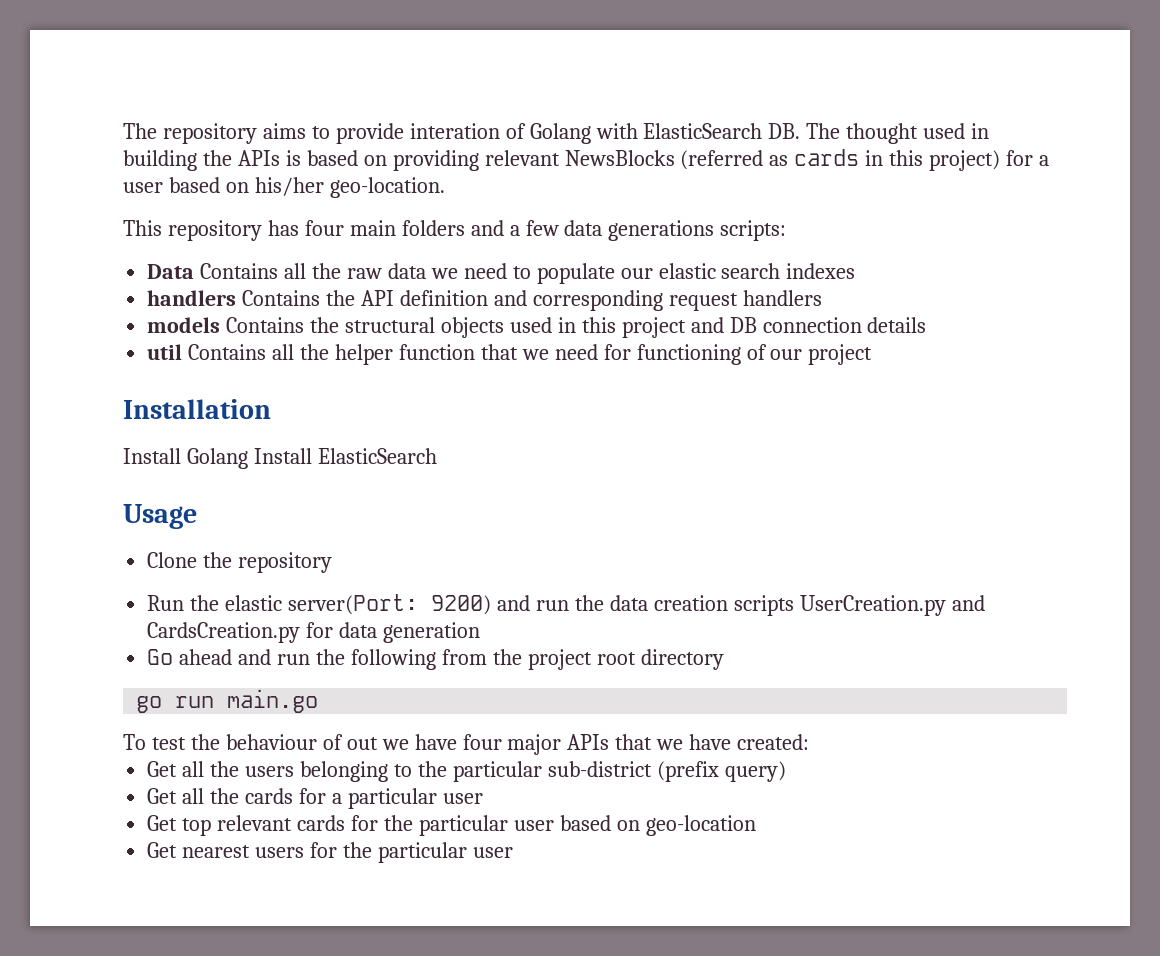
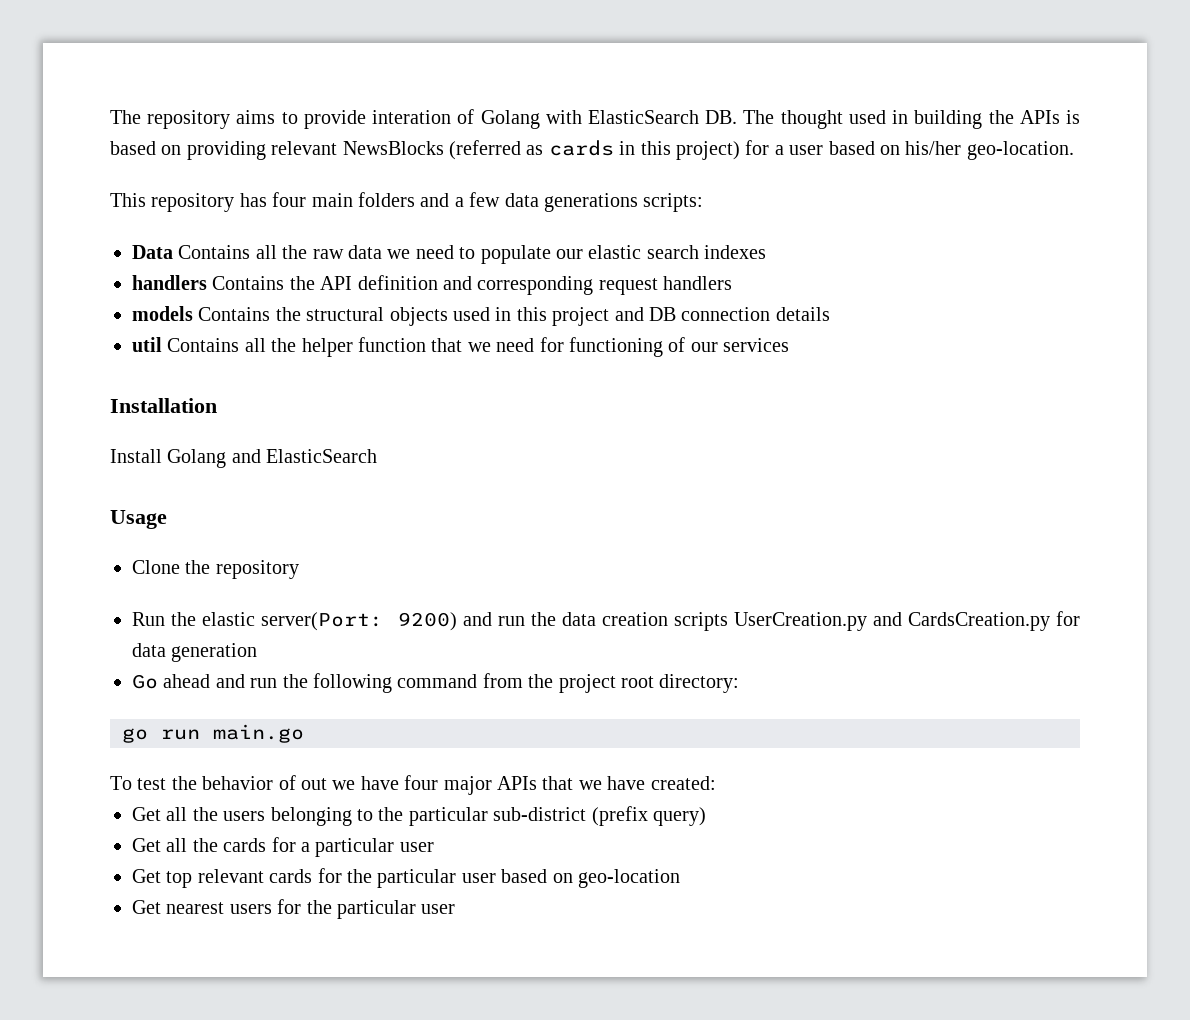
- util Contains all the helper function that we need for functioning of our project
+ util Contains all the helper function that we need for functioning of our services
- Install Golang Install ElasticSearch
+ Install Golang and ElasticSearch
- Go ahead and run the following from the project root directory
+ Go ahead and run the following command from the project root directory:
- To test the behaviour of out we have four major APIs that we have created:
+ To test the behavior of out we have four major APIs that we have created:

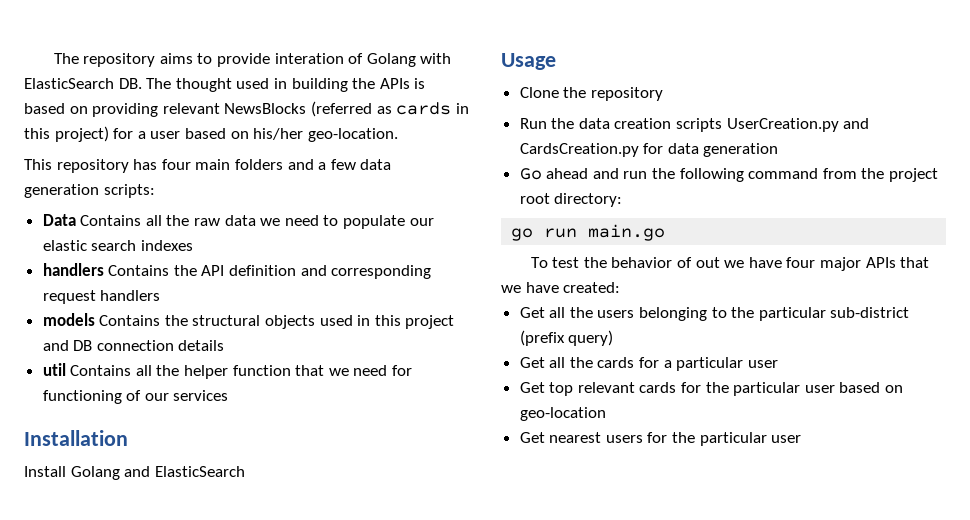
- This repository has four main folders and a few data generations scripts:
+ This repository has four main folders and a few data generation scripts:
- Run the elastic server(Port: 9200) and run the data creation scripts UserCreation.py and CardsCreation.py for data generation
+ Run the data creation scripts UserCreation.py and CardsCreation.py for data generation

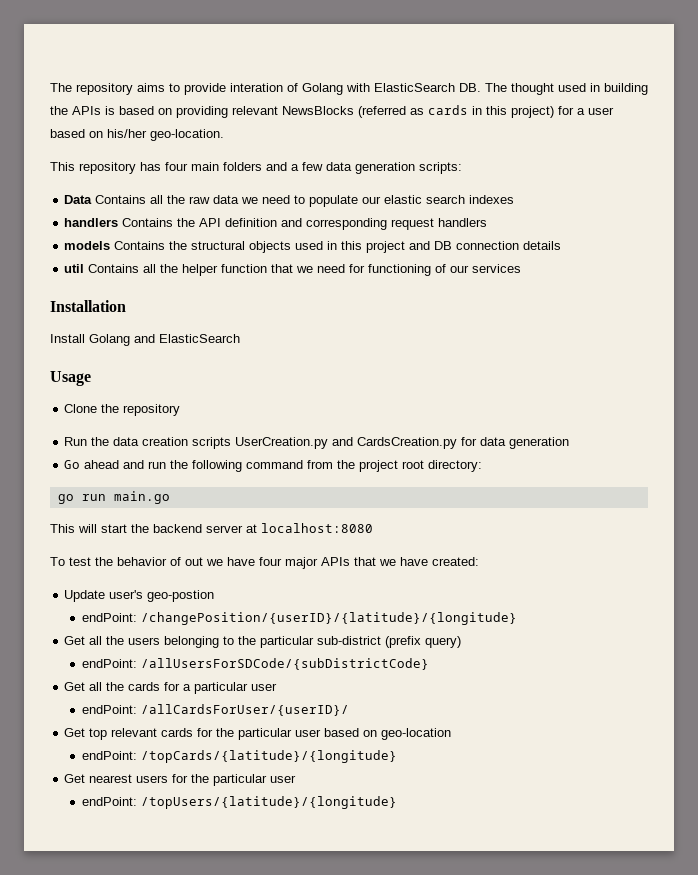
+ This will start the backend server at localhost:8080
+ Update user's geo-postion
+ endPoint: /changePosition/{userID}/{latitude}/{longitude}
+ endPoint: /allUsersForSDCode/{subDistrictCode}
+ endPoint: /allCardsForUser/{userID}/
+ endPoint: /topCards/{latitude}/{longitude}
+ endPoint: /topUsers/{latitude}/{longitude}

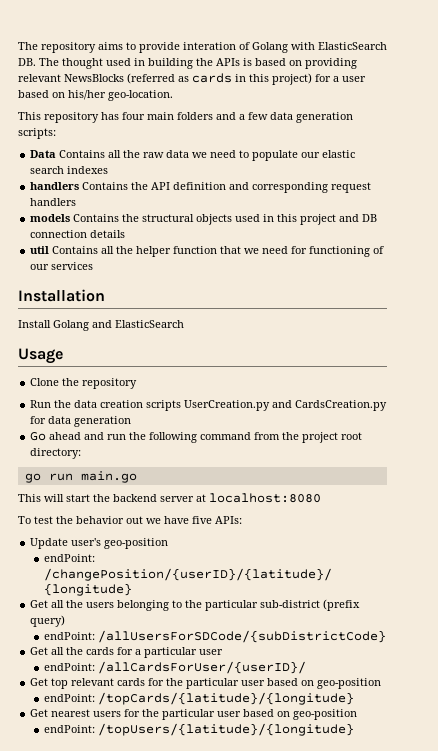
- To test the behavior of out we have four major APIs that we have created:
+ To test the behavior out we have five APIs:
- Update user's geo-postion
+ Update user's geo-position
- Get top relevant cards for the particular user based on geo-location
+ Get top relevant cards for the particular user based on geo-position
- Get nearest users for the particular user
+ Get nearest users for the particular user based on geo-position

